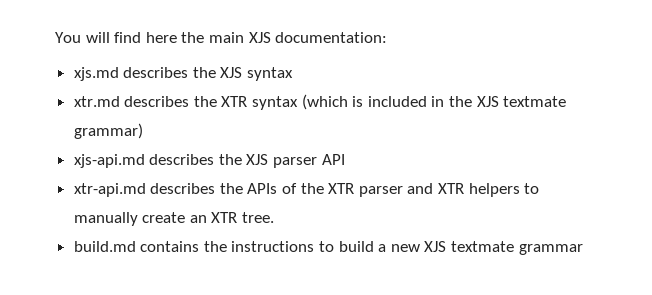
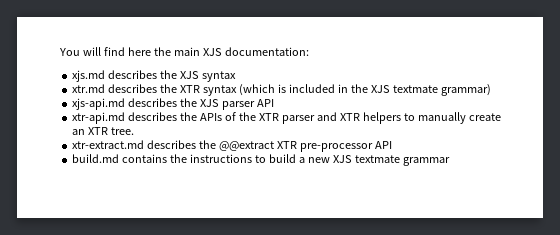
+ xtr-extract.md describes the @@extract XTR pre-processor API

